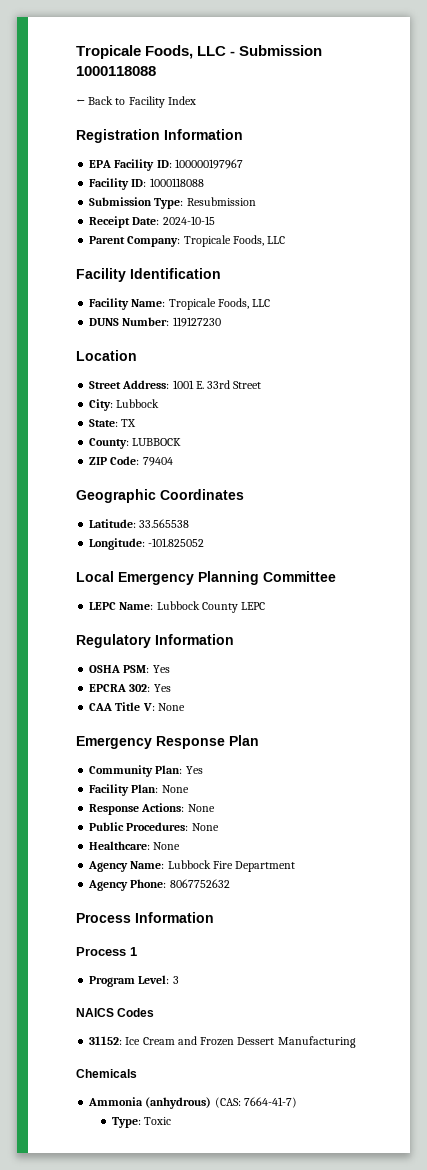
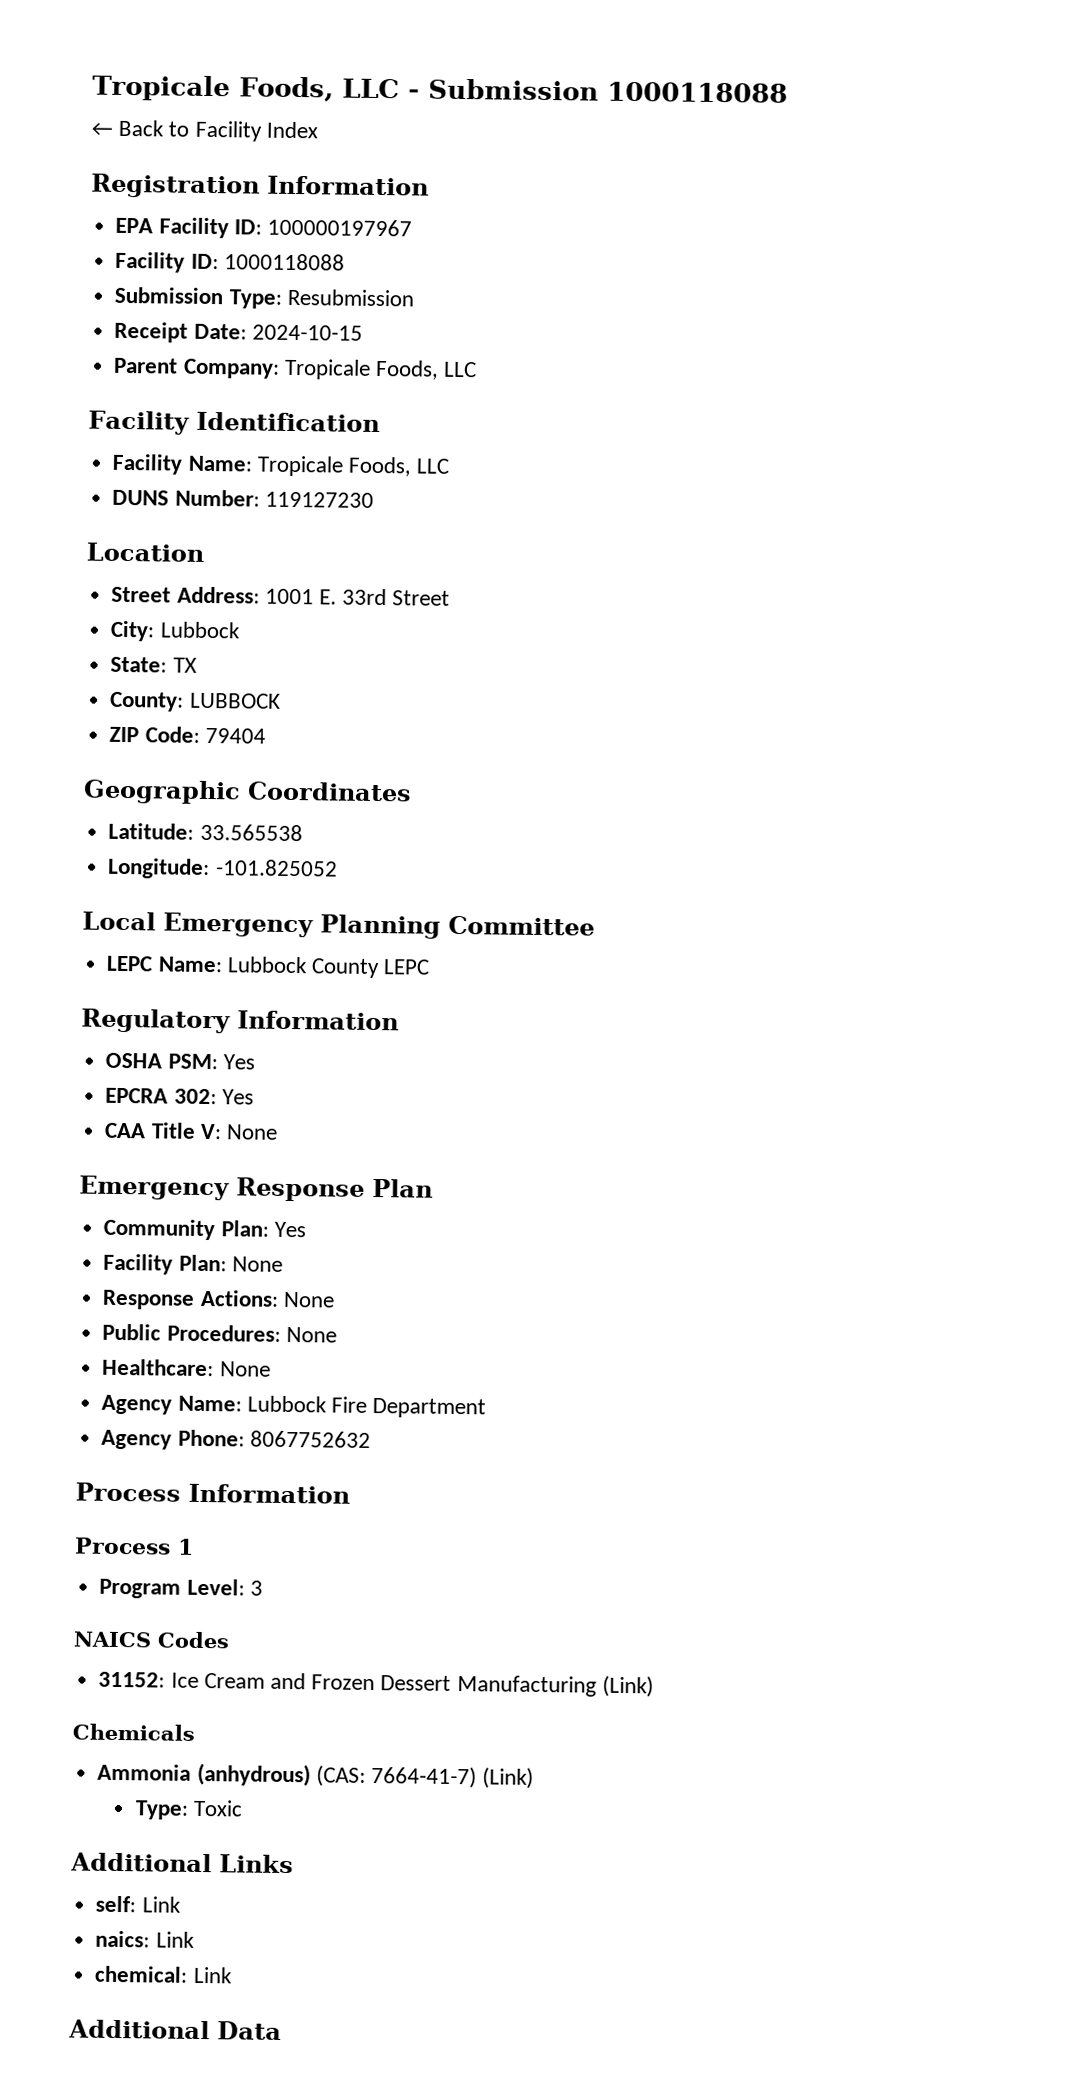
- 31152: Ice Cream and Frozen Dessert Manufacturing
+ 31152: Ice Cream and Frozen Dessert Manufacturing (Link)
- Ammonia (anhydrous) (CAS: 7664-41-7)
+ Ammonia (anhydrous) (CAS: 7664-41-7) (Link)
+ Additional Links
+ self: Link
+ naics: Link
+ chemical: Link
+ Additional Data

